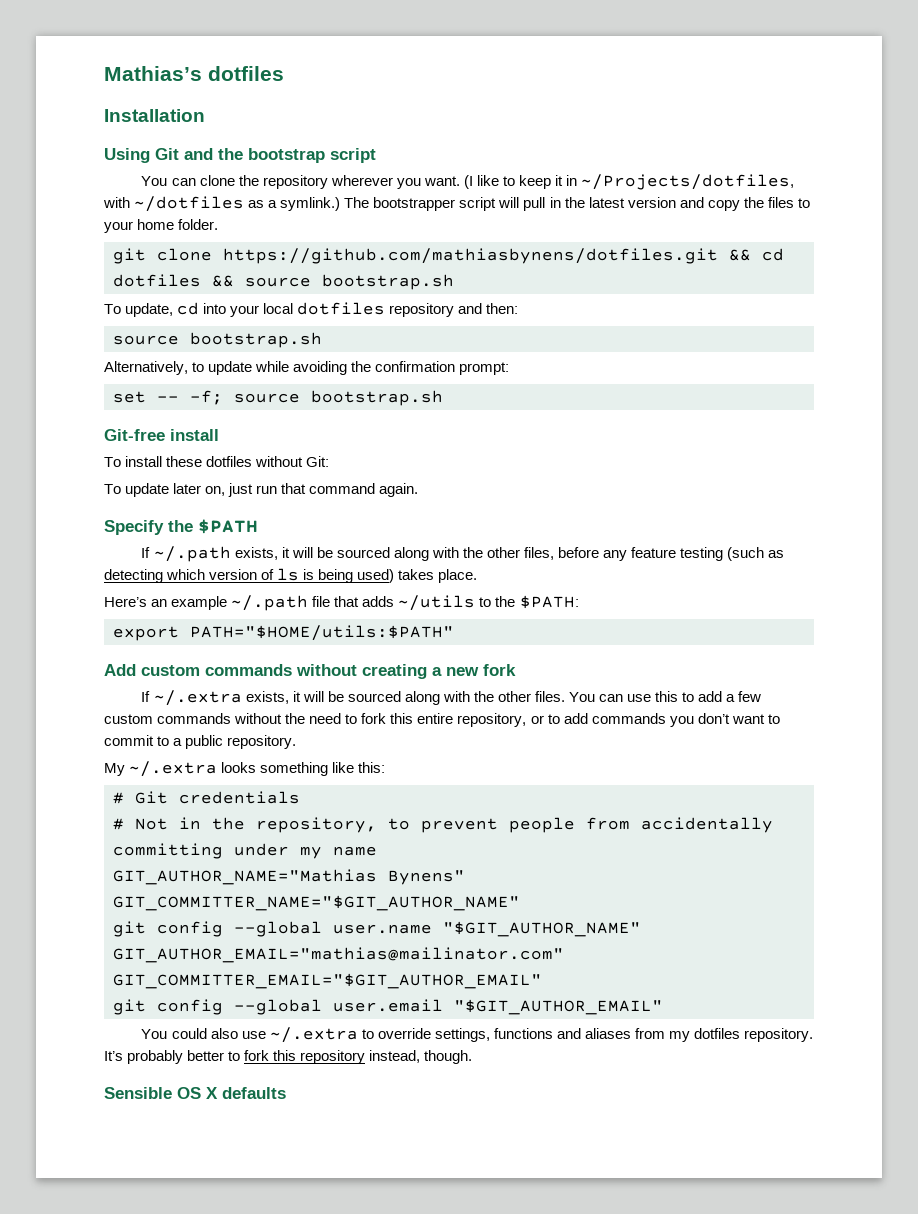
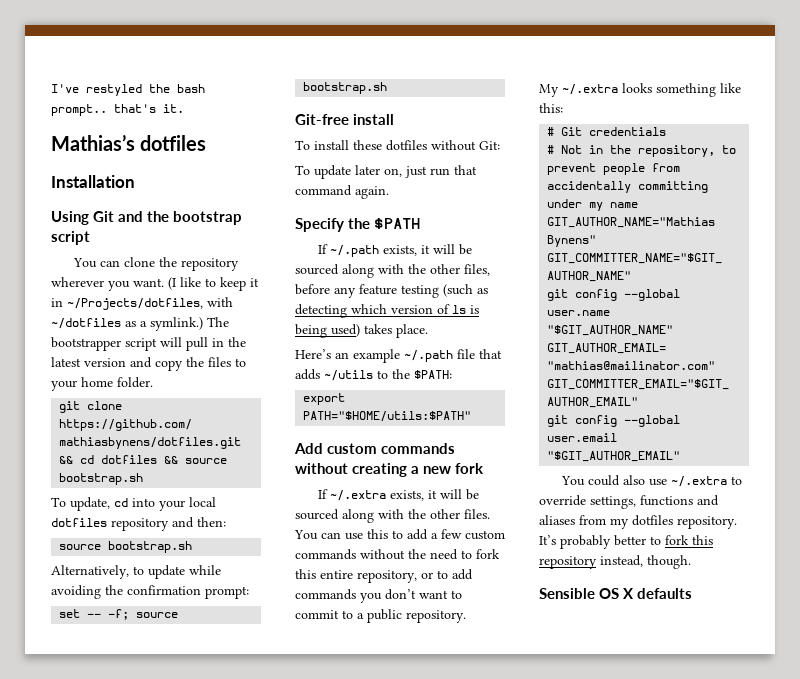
+ I've restyled the bash prompt.. that's it.

